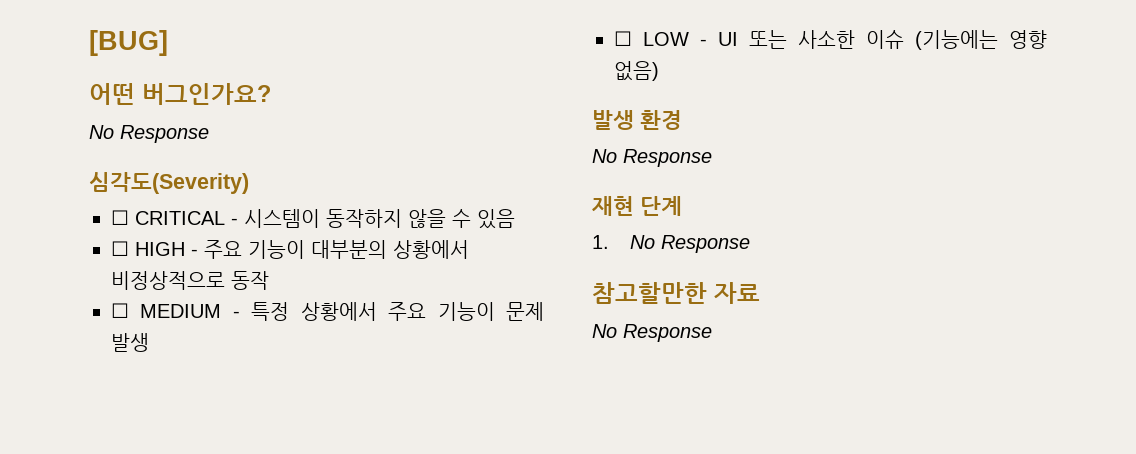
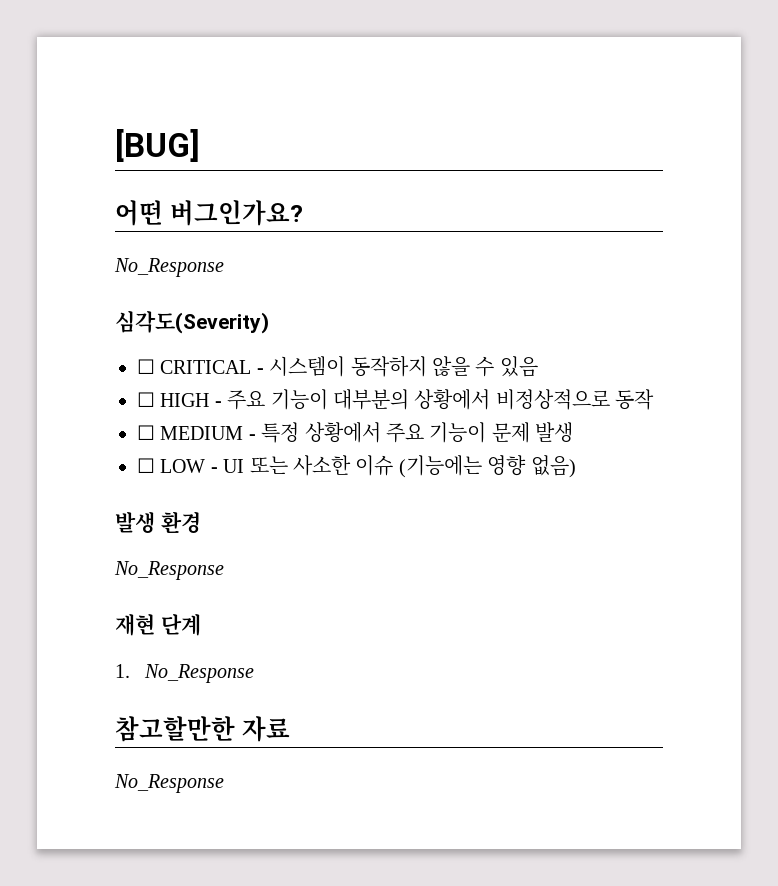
  어떤 버그인가요?
- No Response
+ No_Response
  발생 환경
- No Response
+ No_Response
- 1. No Response
+ 1. No_Response
  참고할만한 자료
- No Response
+ No_Response

